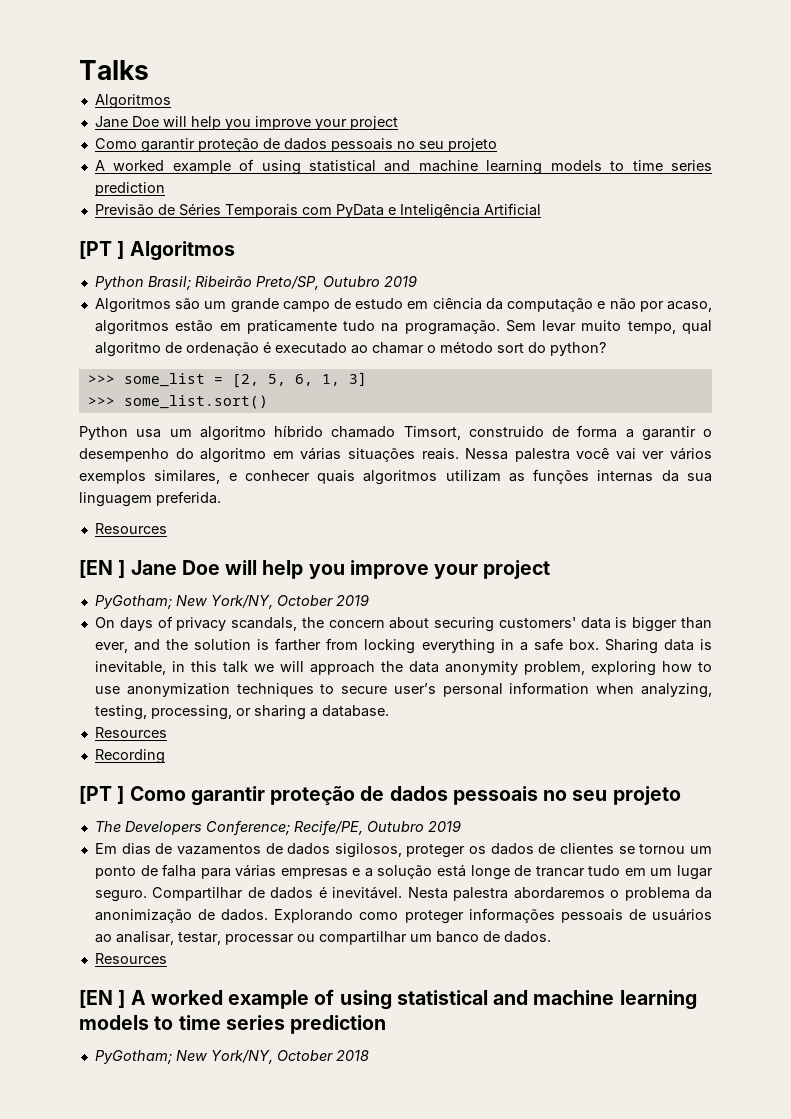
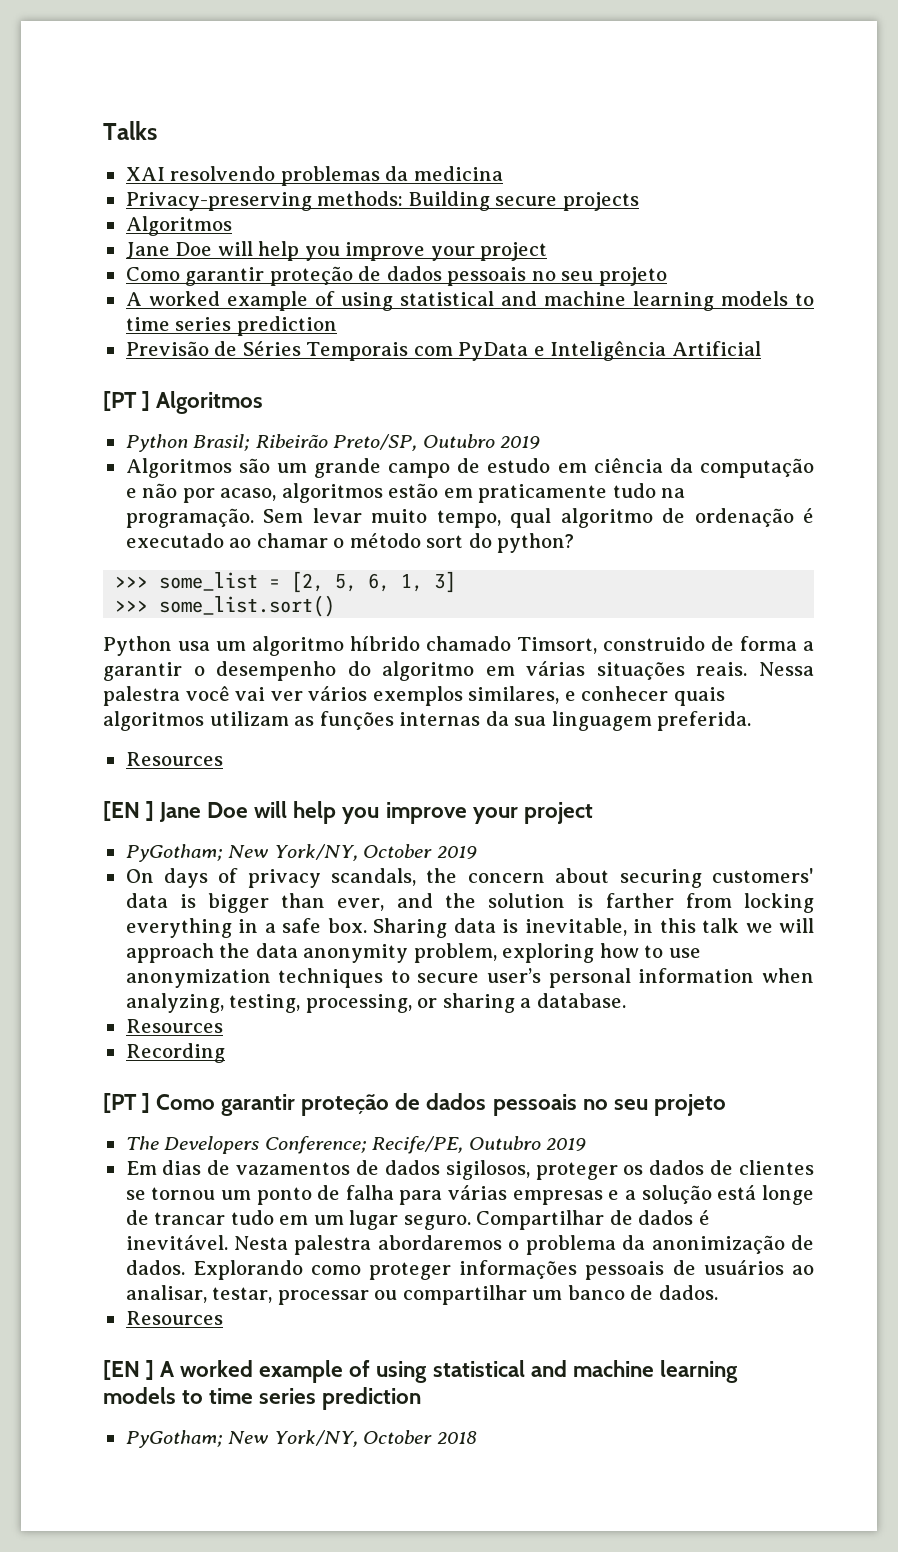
+ XAI resolvendo problemas da medicina
+ Privacy-preserving methods: Building secure projects

